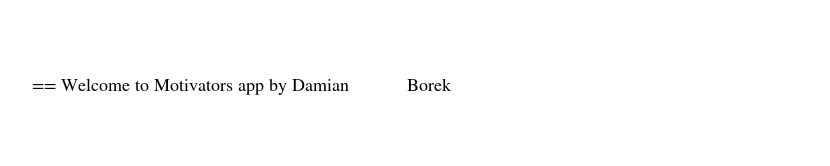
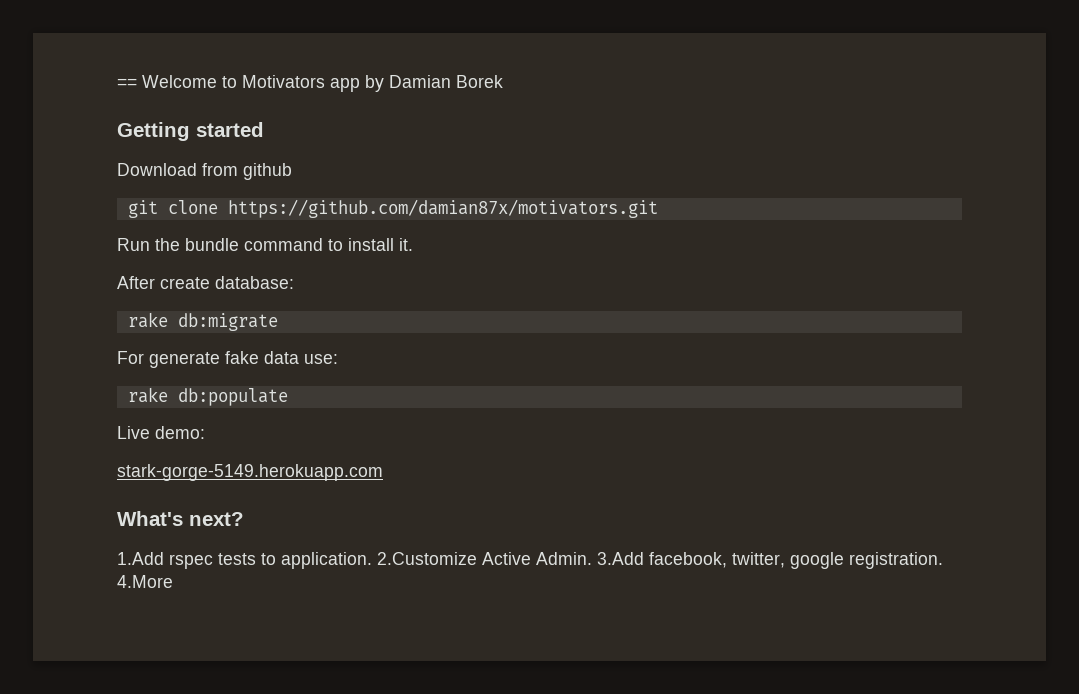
+ Getting started
+ Download from github
+ git clone https://github.com/damian87x/motivators.git
+ Run the bundle command to install it.
+ After create database:
+ rake db:migrate
+ For generate fake data use:
+ rake db:populate
+ Live demo:
+ stark-gorge-5149.herokuapp.com
+ What's next?
+ 1.Add rspec tests to application. 2.Customize Active Admin. 3.Add facebook, twitter, google registration. 4.More

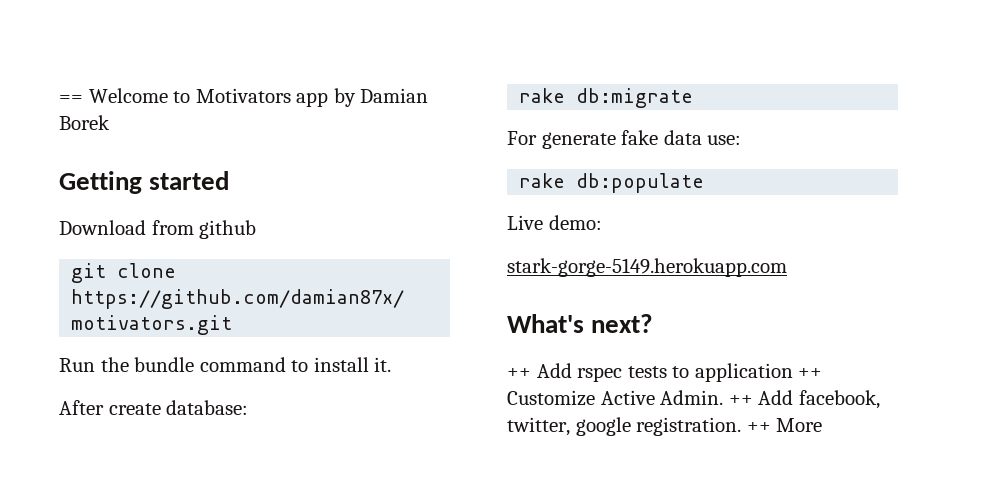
- 1.Add rspec tests to application. 2.Customize Active Admin. 3.Add facebook, twitter, google registration.
+ ++ Add rspec tests to application ++ Customize Active Admin. ++ Add facebook, twitter, google registration.
- 4.More
+ ++ More

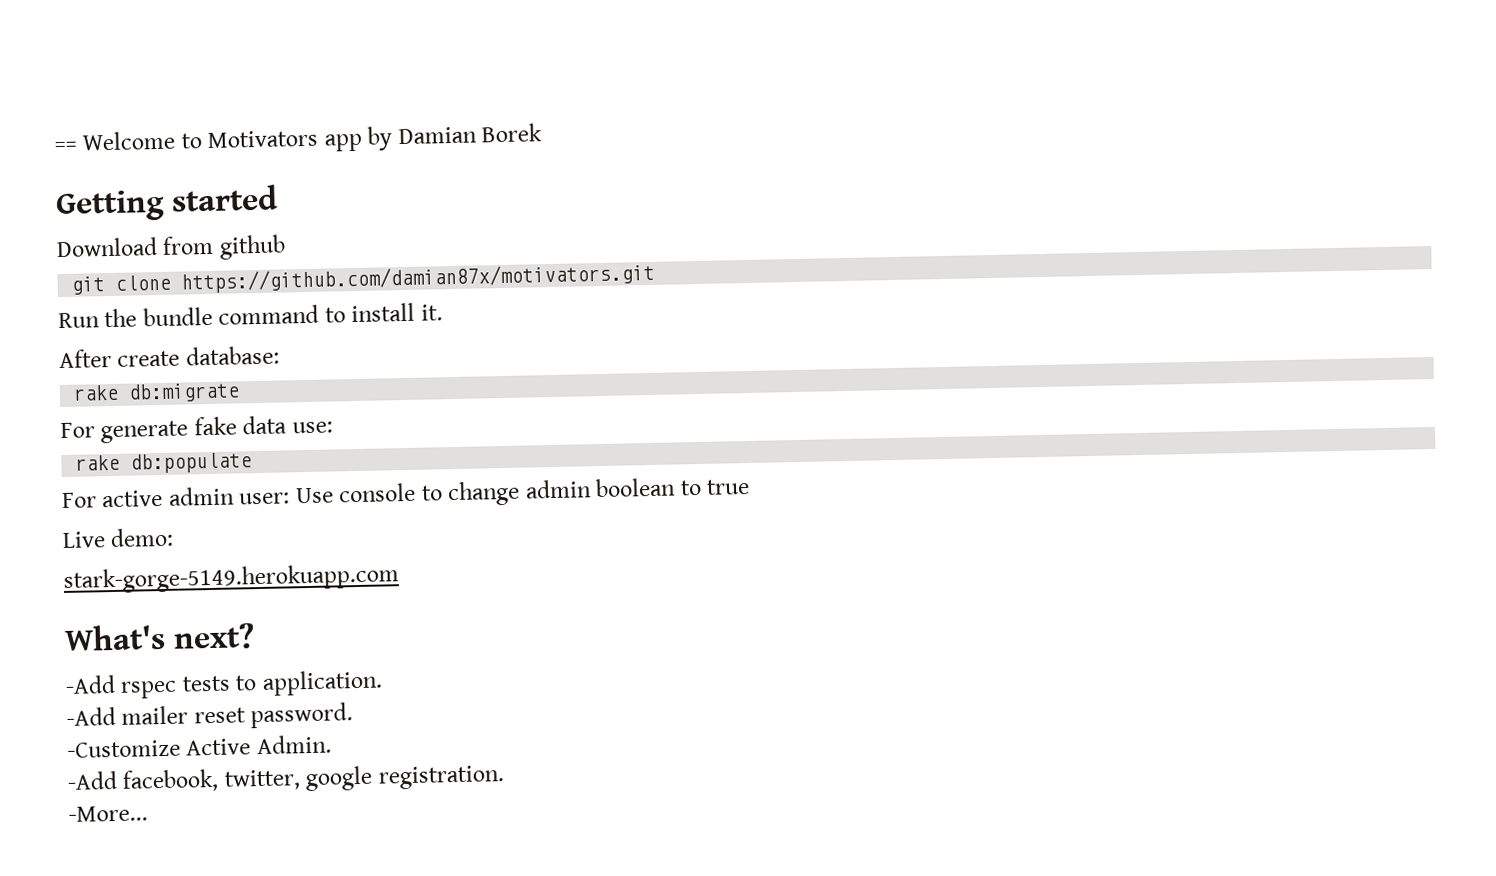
+ For active admin user: Use console to change admin boolean to true
- ++ Add rspec tests to application ++ Customize Active Admin. ++ Add facebook, twitter, google registration. ++ More
+ -Add rspec tests to application.
+ -Add mailer reset password.
+ -Customize Active Admin.
+ -Add facebook, twitter, google registration.
+ -More...

